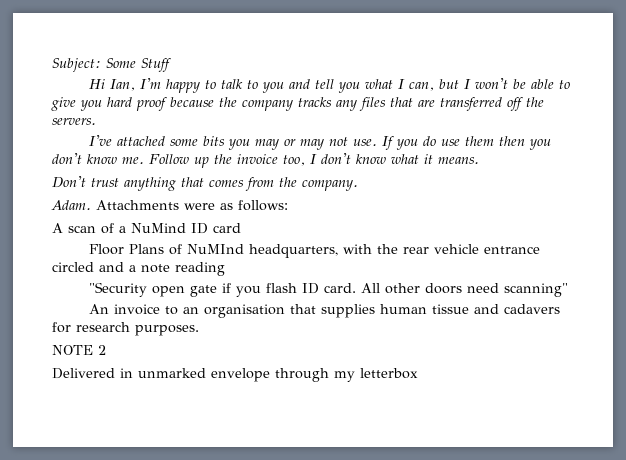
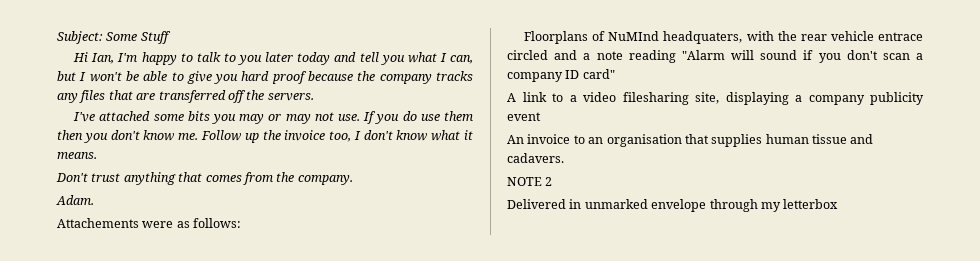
- Hi Ian, I'm happy to talk to you and tell you what I can, but I won't be able to give you hard proof because the company tracks any files that are transferred off the servers.
+ Hi Ian, I'm happy to talk to you later today and tell you what I can, but I won't be able to give you hard proof because the company tracks any files that are transferred off the servers.
- Adam. Attachments were as follows:
+ Adam.
+ Attachements were as follows:
- A scan of a NuMind ID card
- Floor Plans of NuMInd headquarters, with the rear vehicle entrance circled and a note reading
- "Security open gate if you flash ID card. All other doors need scanning"
+ Floorplans of NuMInd headquaters, with the rear vehicle entrace circled and a note reading "Alarm will sound if you don't scan a company ID card"
+ A link to a video filesharing site, displaying a company publicity event
- An invoice to an organisation that supplies human tissue and cadavers for research purposes.
+ An invoice to an organisation that supplies human tissue and cadavers.

